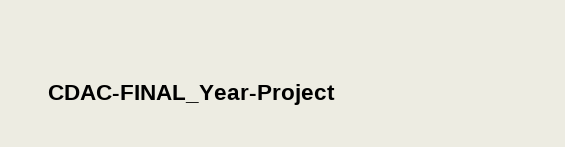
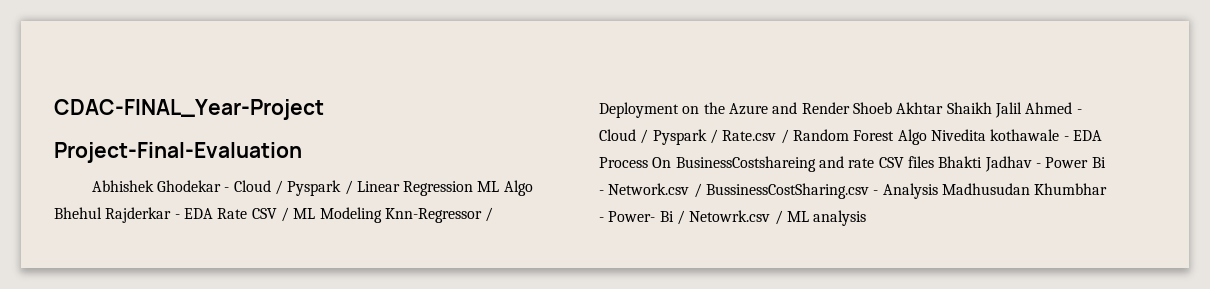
+ Project-Final-Evaluation
+ Abhishek Ghodekar - Cloud / Pyspark / Linear Regression ML Algo Bhehul Rajderkar - EDA Rate CSV / ML Modeling Knn-Regressor / Deployment on the Azure and Render Shoeb Akhtar Shaikh Jalil Ahmed - Cloud / Pyspark / Rate.csv / Random Forest Algo Nivedita kothawale - EDA Process On BusinessCostshareing and rate CSV files Bhakti Jadhav - Power Bi - Network.csv / BussinessCostSharing.csv - Analysis Madhusudan Khumbhar - Power- Bi / Netowrk.csv / ML analysis

